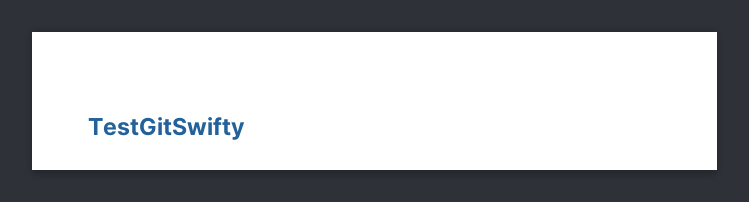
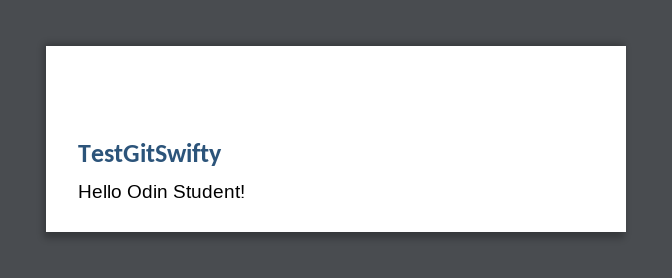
+ Hello Odin Student!

